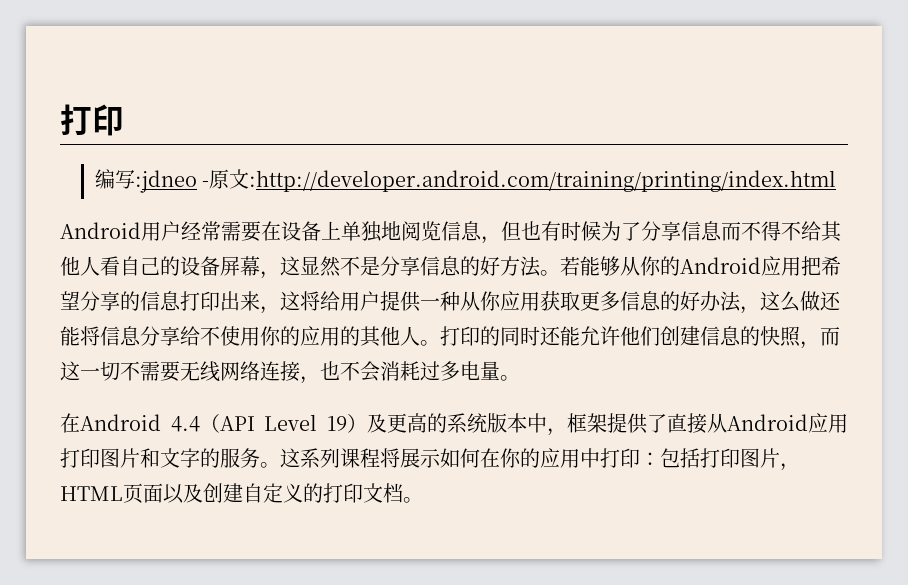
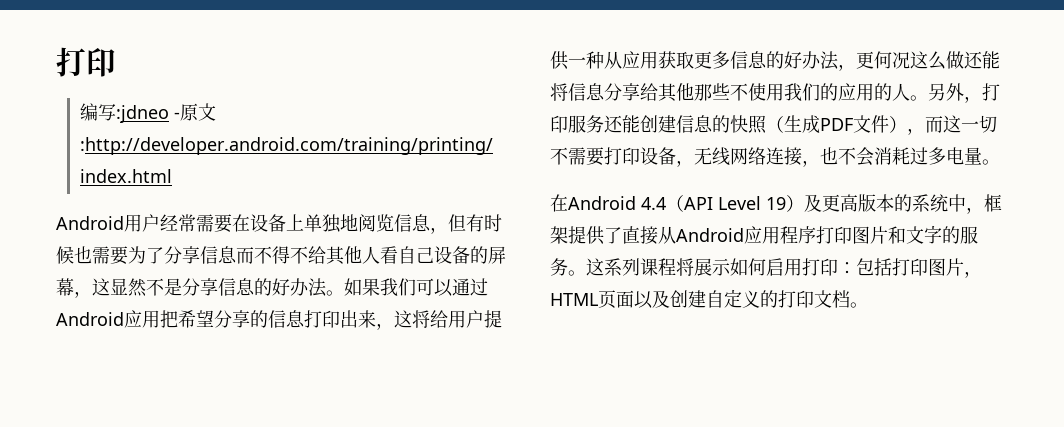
- Android用户经常需要在设备上单独地阅览信息，但也有时候为了分享信息而不得不给其他人看自己的设备屏幕，这显然不是分享信息的好方法。若能够从你的Android应用把希望分享的信息打印出来，这将给用户提供一种从你应用获取更多信息的好办法，这么做还能将信息分享给不使用你的应用的其他人。打印的同时还能允许他们创建信息的快照，而这一切不需要无线网络连接，也不会消耗过多电量。
+ Android用户经常需要在设备上单独地阅览信息，但有时候也需要为了分享信息而不得不给其他人看自己设备的屏幕，这显然不是分享信息的好办法。如果我们可以通过Android应用把希望分享的信息打印出来，这将给用户提供一种从应用获取更多信息的好办法，更何况这么做还能将信息分享给其他那些不使用我们的应用的人。另外，打印服务还能创建信息的快照（生成PDF文件），而这一切不需要打印设备，无线网络连接，也不会消耗过多电量。
- 在Android 4.4（API Level 19）及更高的系统版本中，框架提供了直接从Android应用打印图片和文字的服务。
+ 在Android 4.4（API Level 19）及更高版本的系统中，框架提供了直接从Android应用程序打印图片和文字的服务。
- 这系列课程将展示如何在你的应用中打印：包括打印图片，HTML页面以及创建自定义的打印文档。
+ 这系列课程将展示如何启用打印：包括打印图片，HTML页面以及创建自定义的打印文档。

